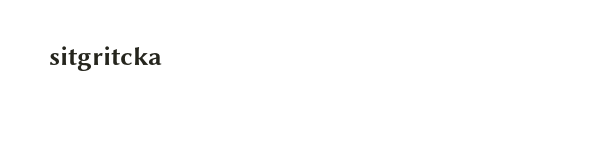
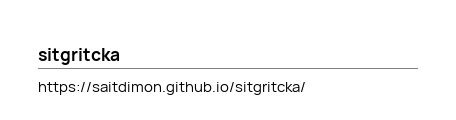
+ https://saitdimon.github.io/sitgritcka/

